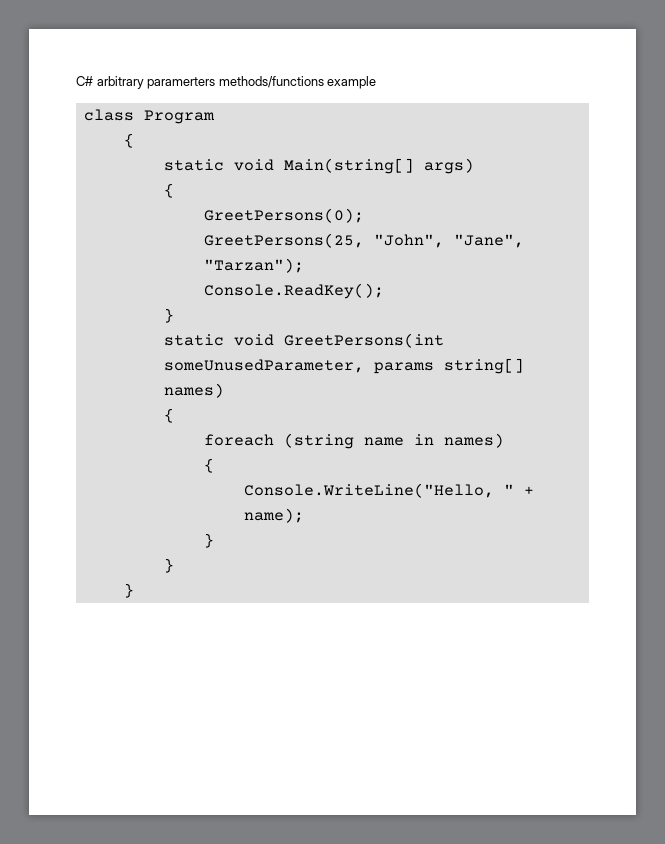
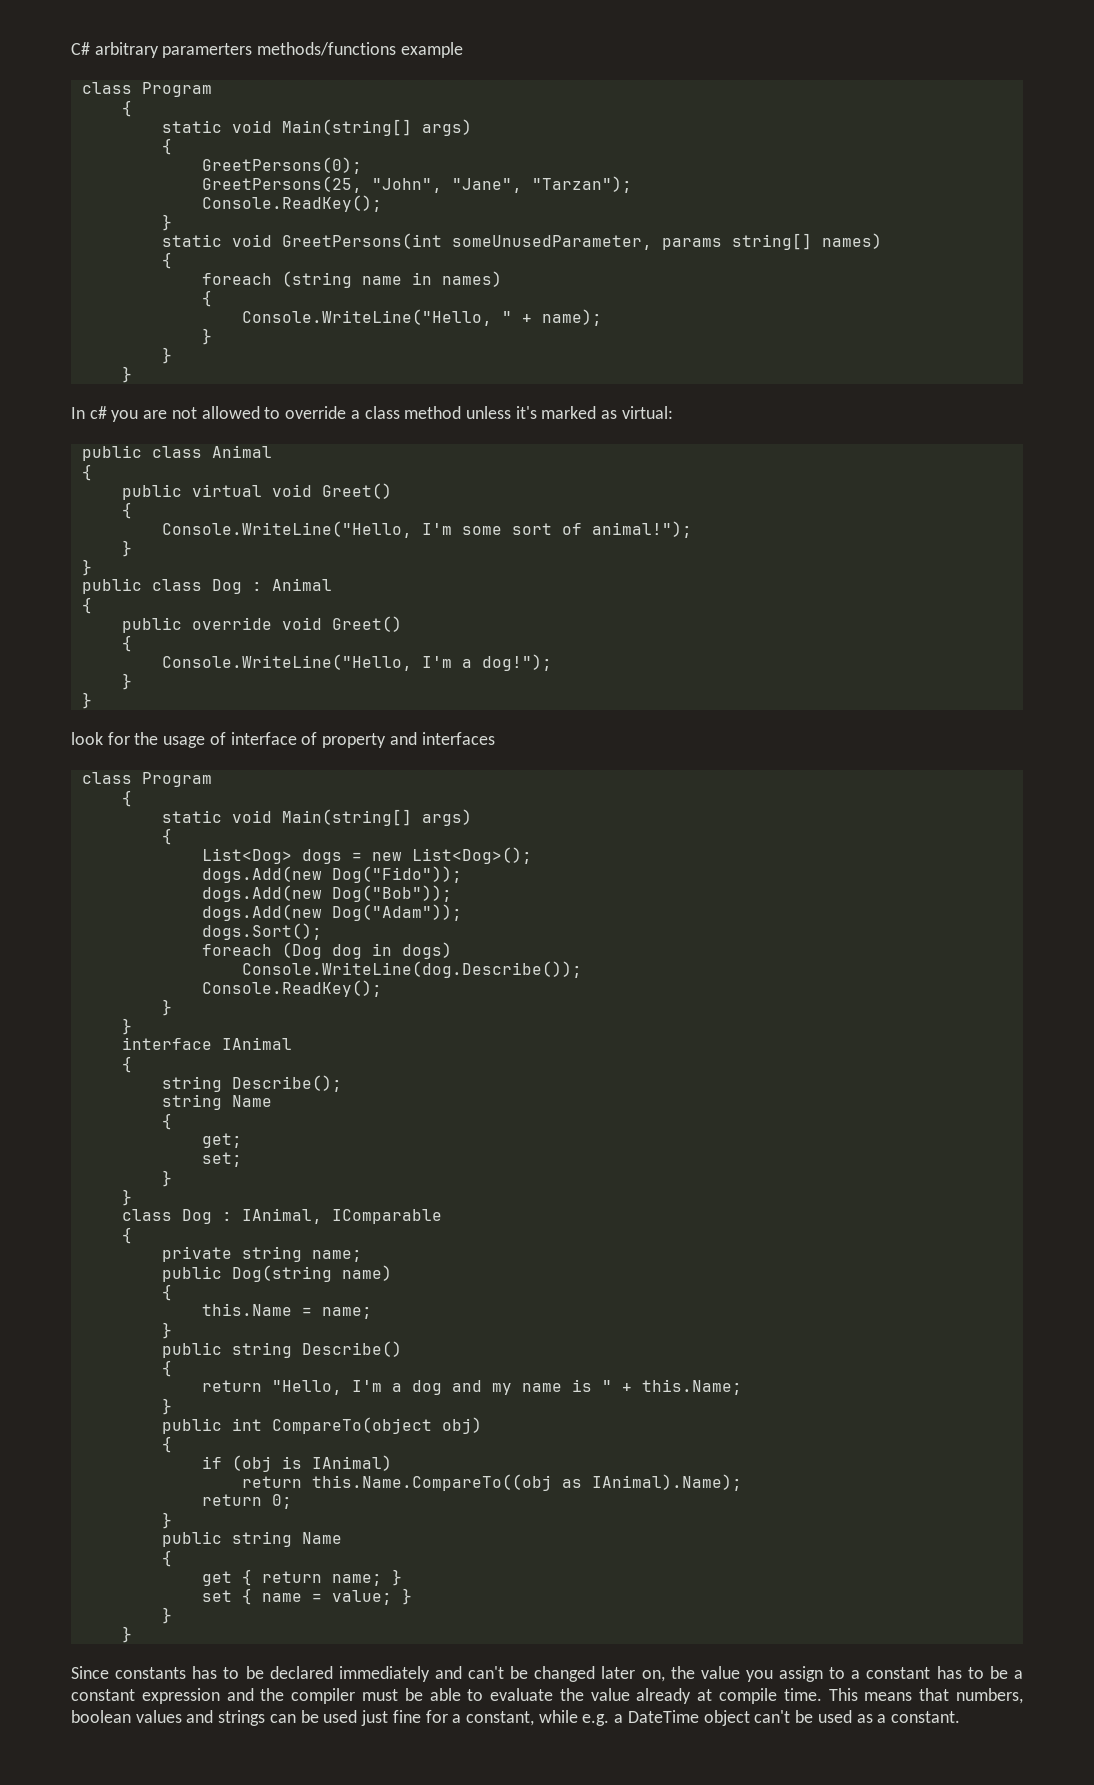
+ In c# you are not allowed to override a class method unless it's marked as virtual:
+ public class Animal
+ {
+ public virtual void Greet()
+ {
+ Console.WriteLine("Hello, I'm some sort of animal!");
+ }
+ }
+ public class Dog : Animal
+ {
+ public override void Greet()
+ {
+ Console.WriteLine("Hello, I'm a dog!");
+ }
+ }
+ look for the usage of interface of property and interfaces
+ class Program
+ {
+ static void Main(string[] args)
+ {
+ List<Dog> dogs = new List<Dog>();
+ dogs.Add(new Dog("Fido"));
+ dogs.Add(new Dog("Bob"));
+ dogs.Add(new Dog("Adam"));
+ dogs.Sort();
+ foreach (Dog dog in dogs)
+ Console.WriteLine(dog.Describe());
+ Console.ReadKey();
+ }
+ }
+ interface IAnimal
+ {
+ string Describe();
+ string Name
+ {
+ get;
+ set;
+ }
+ }
+ class Dog : IAnimal, IComparable
+ {
+ private string name;
+ public Dog(string name)
+ {
+ this.Name = name;
+ }
+ public string Describe()
+ {
+ return "Hello, I'm a dog and my name is " + this.Name;
+ }
+ public int CompareTo(object obj)
+ {
+ if (obj is IAnimal)
+ return this.Name.CompareTo((obj as IAnimal).Name);
+ return 0;
+ }
+ public string Name
+ {
+ get { return name; }
+ set { name = value; }
+ }
+ }
+ Since constants has to be declared immediately and can't be changed later on, the value you assign to a constant has to be a constant expression and the compiler must be able to evaluate the value already at compile time. This means that numbers, boolean values and strings can be used just fine for a constant, while e.g. a DateTime object can't be used as a constant.

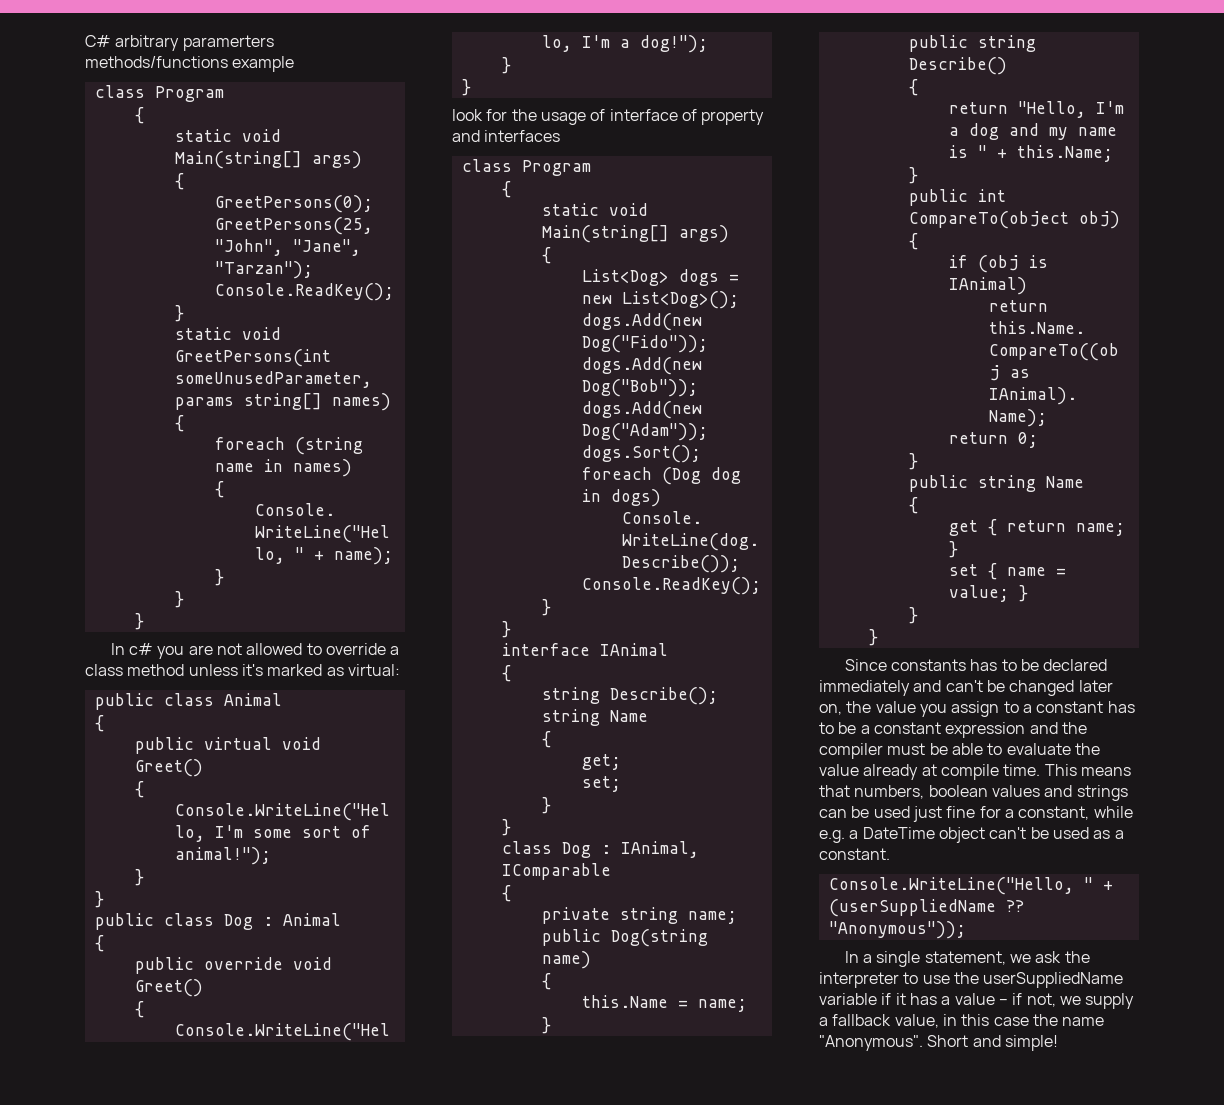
+ Console.WriteLine("Hello, " + (userSuppliedName ?? "Anonymous"));
+ In a single statement, we ask the interpreter to use the userSuppliedName variable if it has a value – if not, we supply a fallback value, in this case the name "Anonymous". Short and simple!

